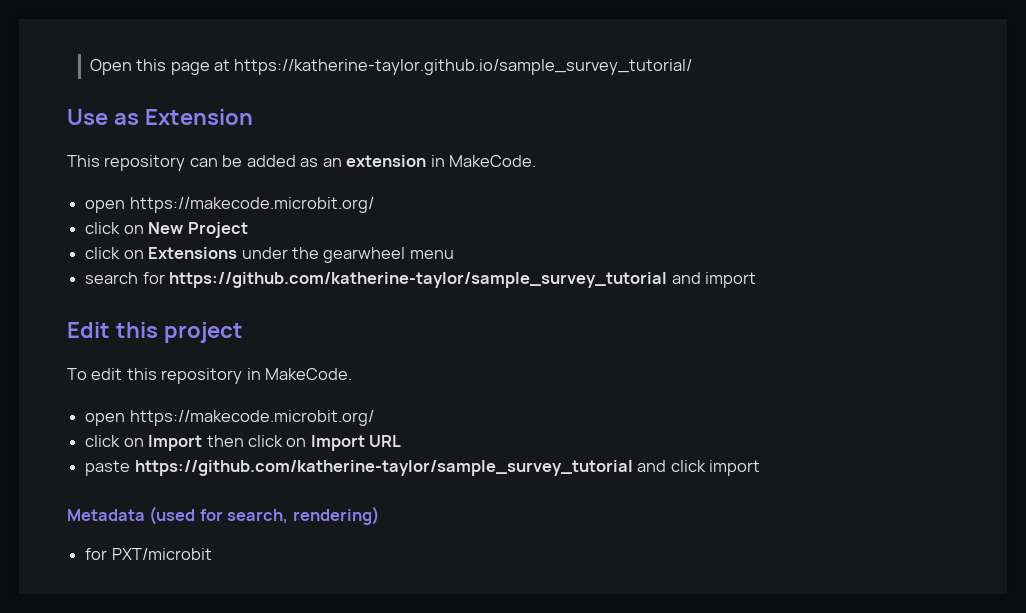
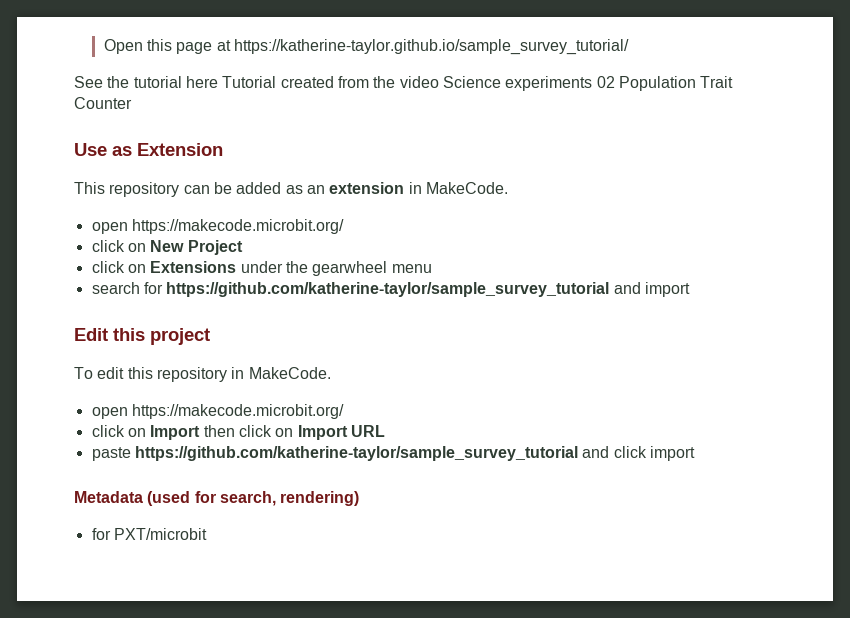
+ See the tutorial here Tutorial created from the video Science experiments 02 Population Trait Counter

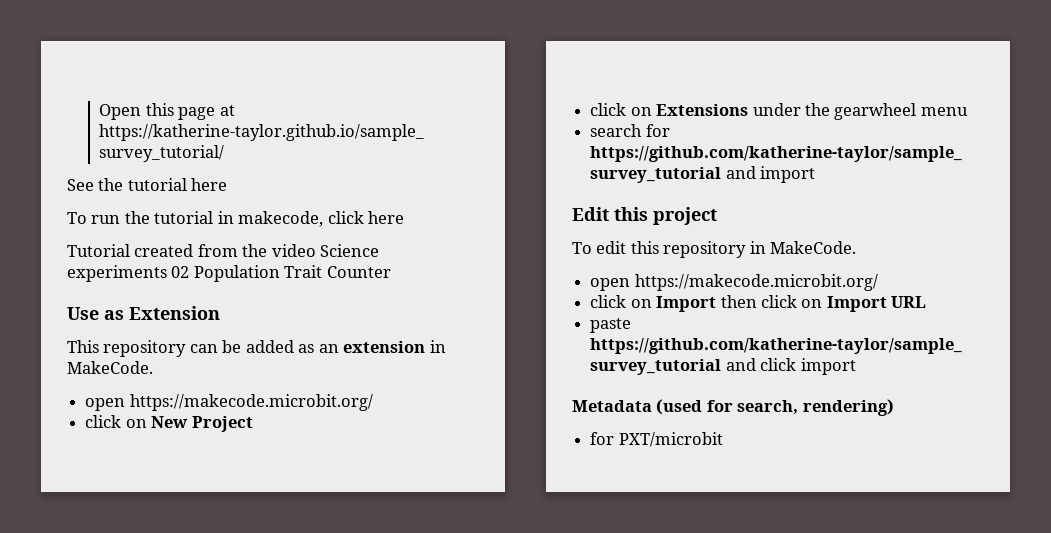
- See the tutorial here Tutorial created from the video Science experiments 02 Population Trait Counter
+ See the tutorial here
+ To run the tutorial in makecode, click here
+ Tutorial created from the video Science experiments 02 Population Trait Counter

